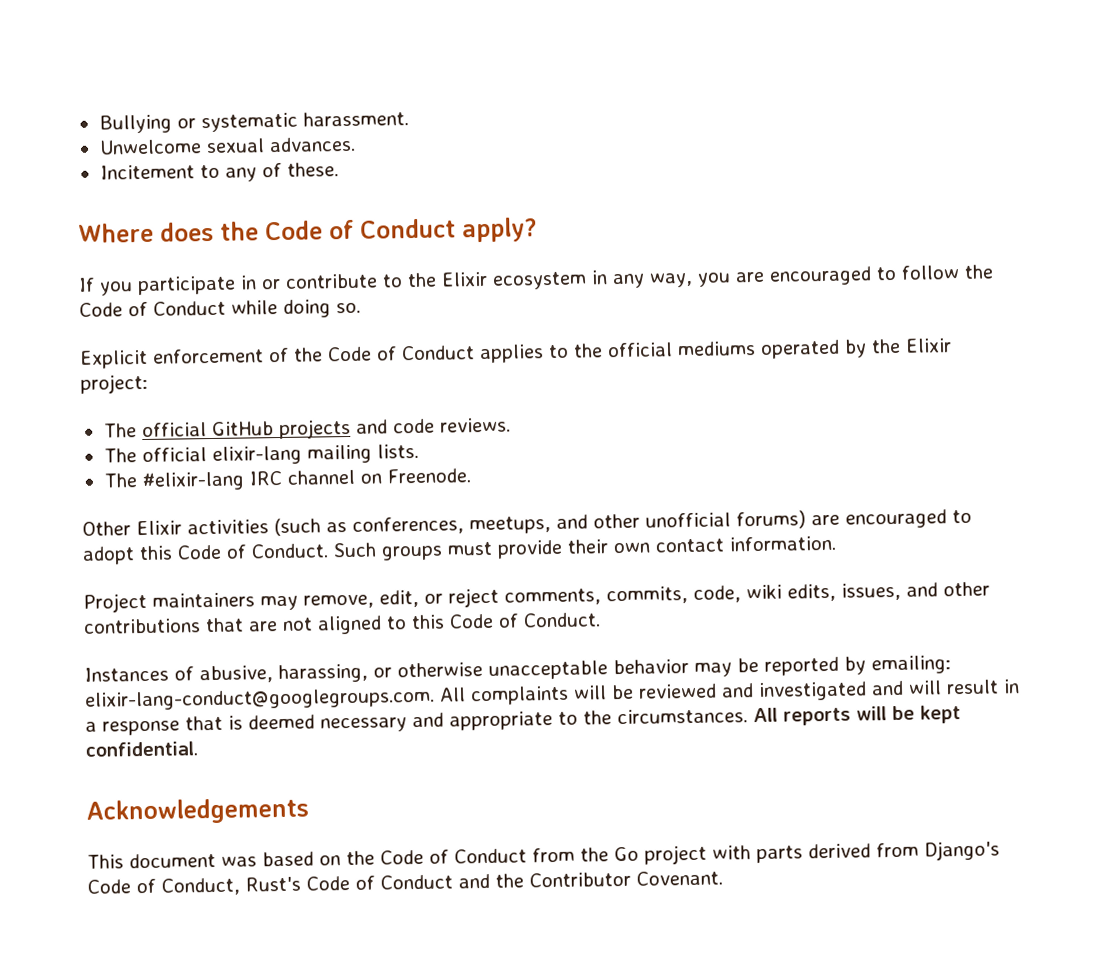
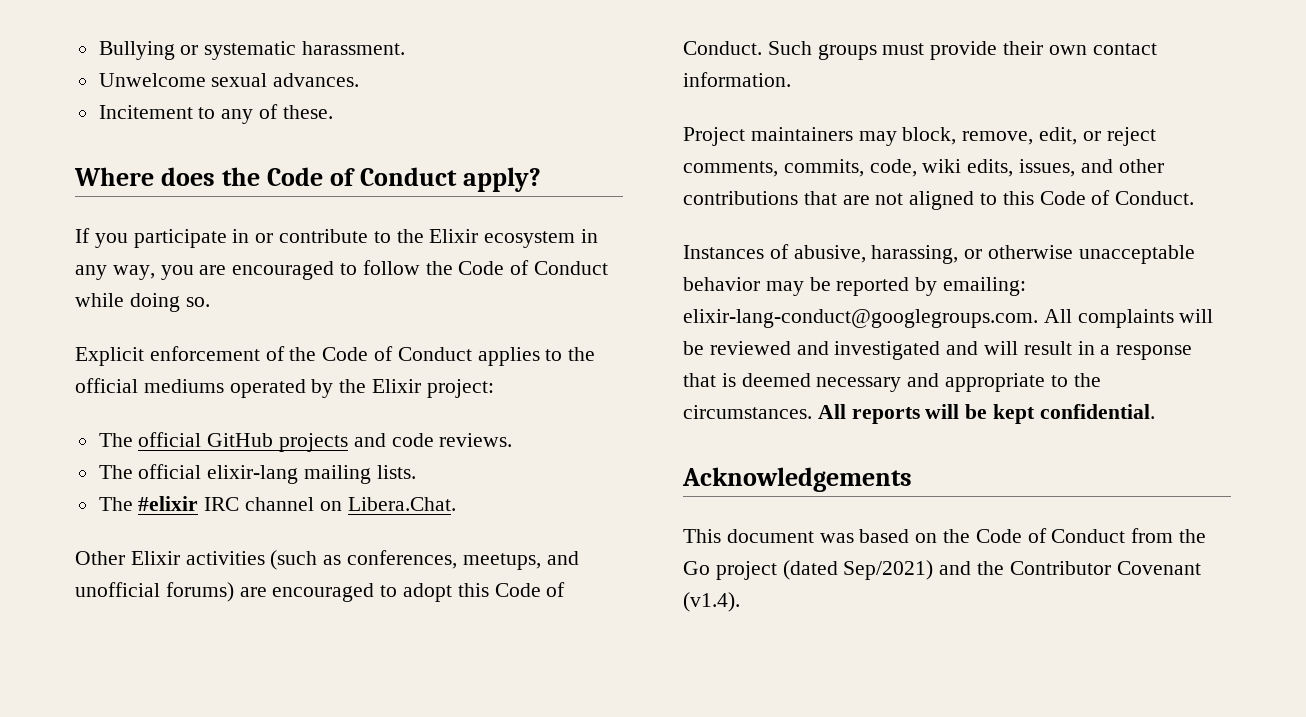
- The #elixir-lang IRC channel on Freenode.
+ The #elixir IRC channel on Libera.Chat.
- Other Elixir activities (such as conferences, meetups, and other unofficial forums) are encouraged to adopt this Code of Conduct.
+ Other Elixir activities (such as conferences, meetups, and unofficial forums) are encouraged to adopt this Code of Conduct.
- Project maintainers may remove, edit, or reject comments, commits, code, wiki edits, issues, and other contributions that are not aligned to this Code of Conduct.
+ Project maintainers may block, remove, edit, or reject comments, commits, code, wiki edits, issues, and other contributions that are not aligned to this Code of Conduct.
- This document was based on the Code of Conduct from the Go project with parts derived from Django's Code of Conduct, Rust's Code of Conduct and the Contributor Covenant.
+ This document was based on the Code of Conduct from the Go project (dated Sep/2021) and the Contributor Covenant (v1.4).

